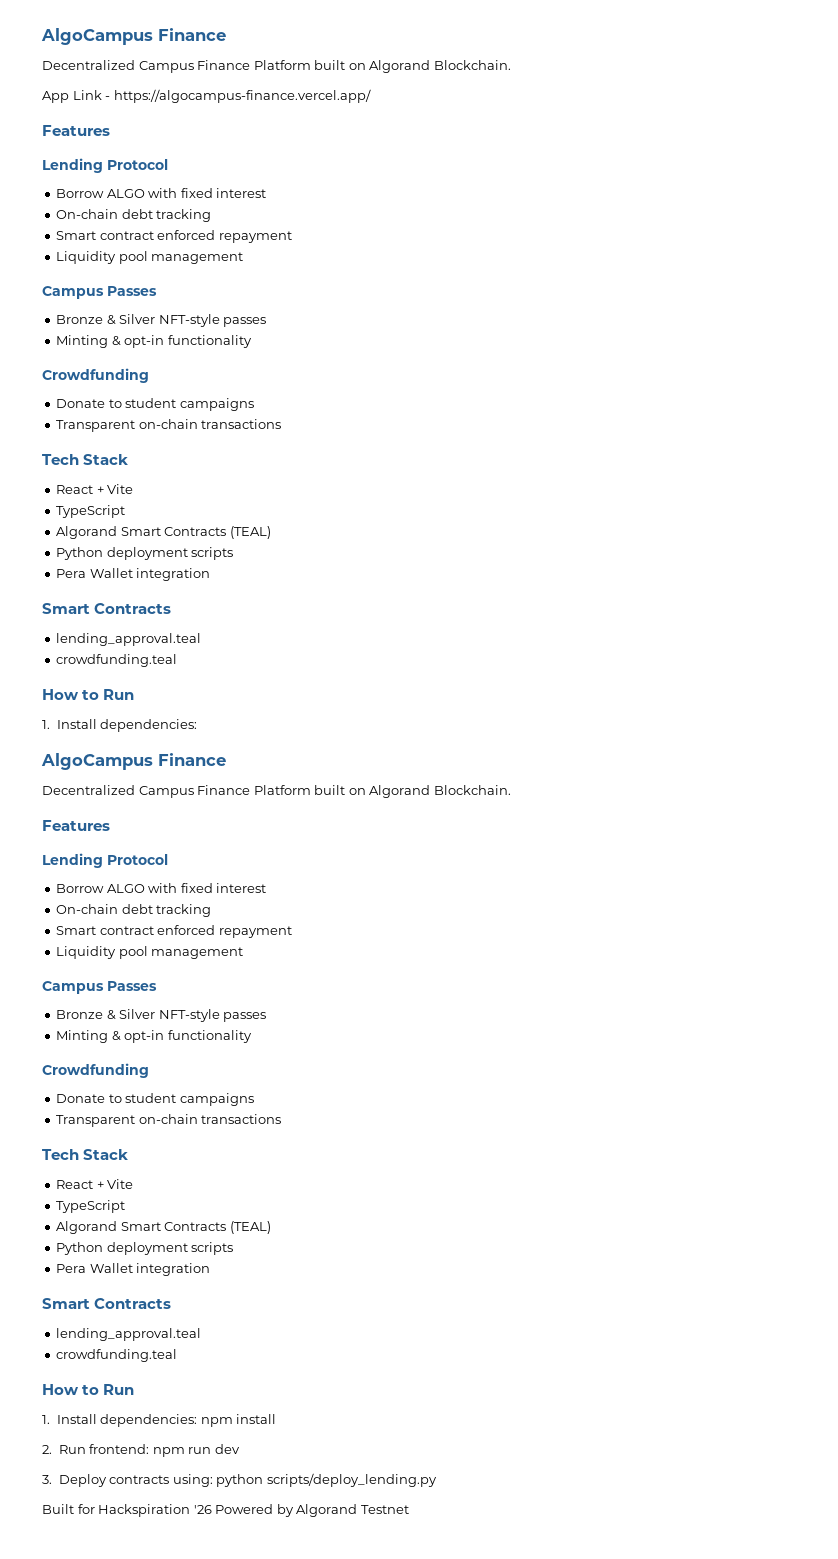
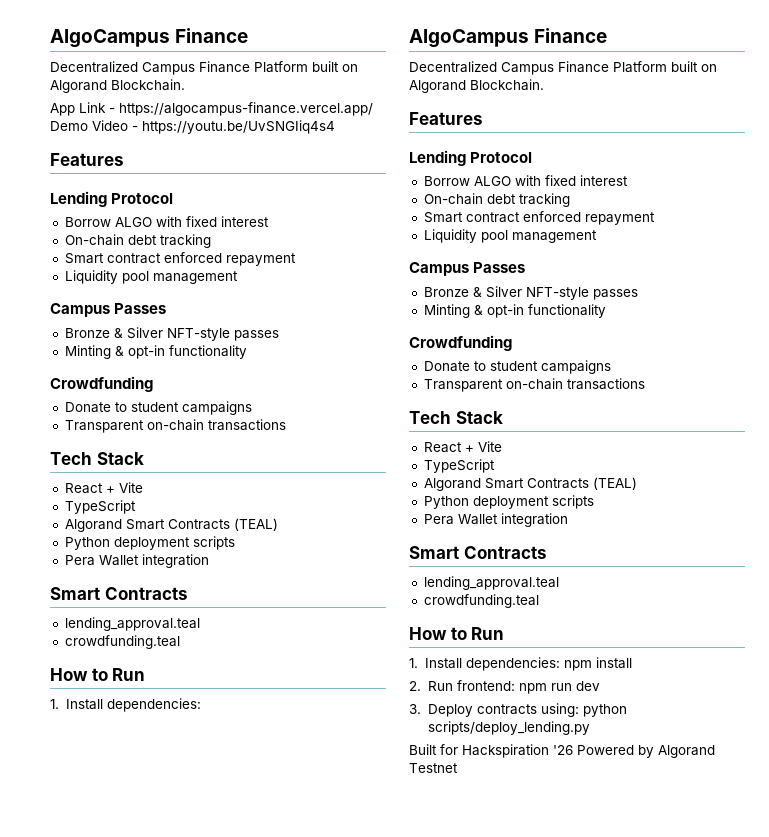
- App Link - https://algocampus-finance.vercel.app/
+ App Link - https://algocampus-finance.vercel.app/ Demo Video - https://youtu.be/UvSNGIiq4s4

